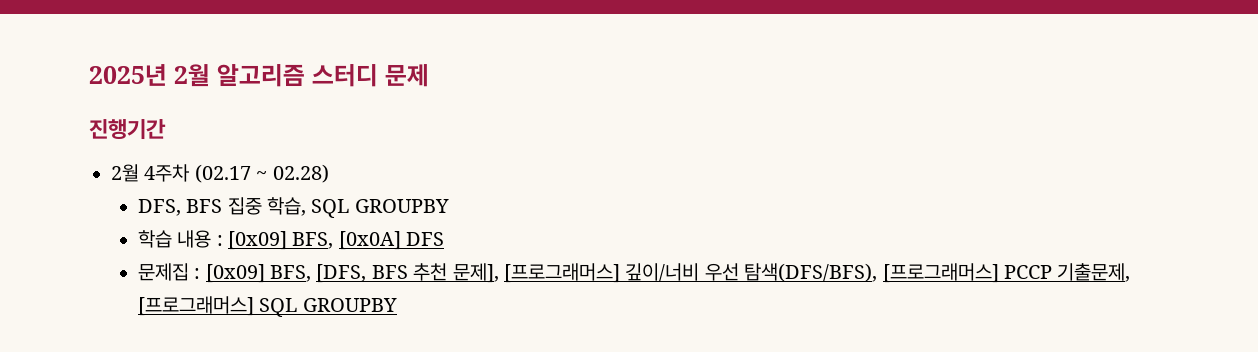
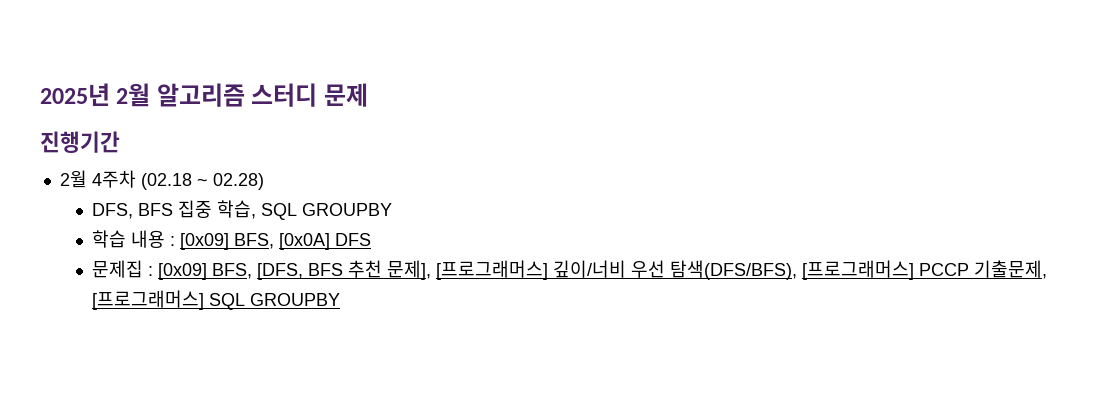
- 2월 4주차 (02.17 ~ 02.28)
+ 2월 4주차 (02.18 ~ 02.28)

